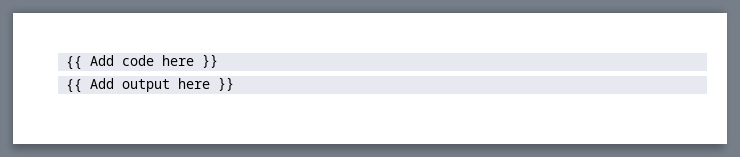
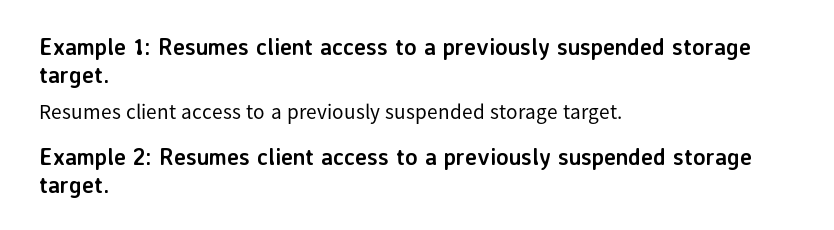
- {{ Add code here }}
- {{ Add output here }}
+ Example 1: Resumes client access to a previously suspended storage target.
+ Resumes client access to a previously suspended storage target.
+ Example 2: Resumes client access to a previously suspended storage target.

